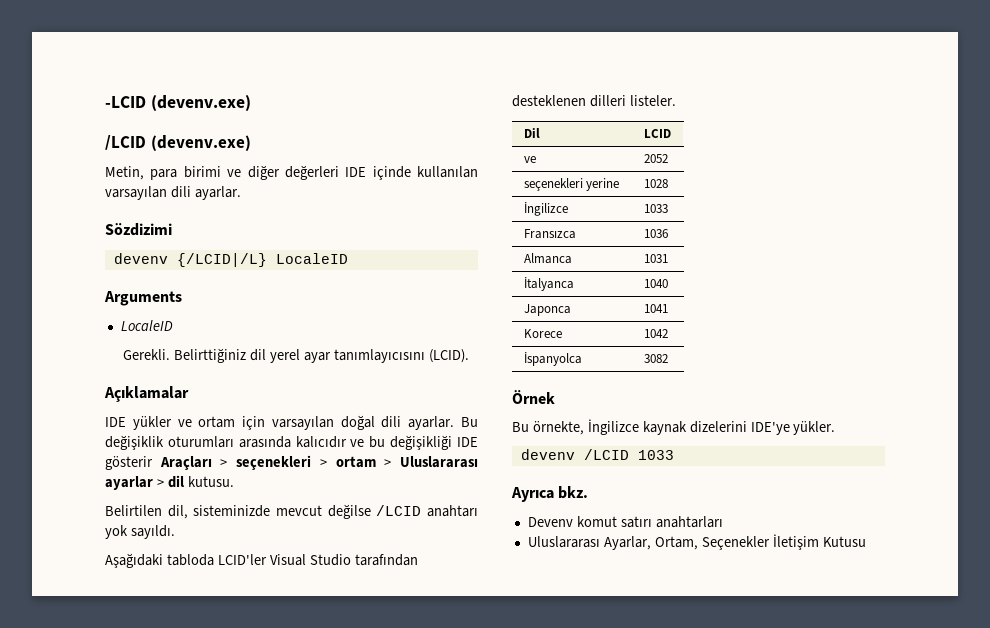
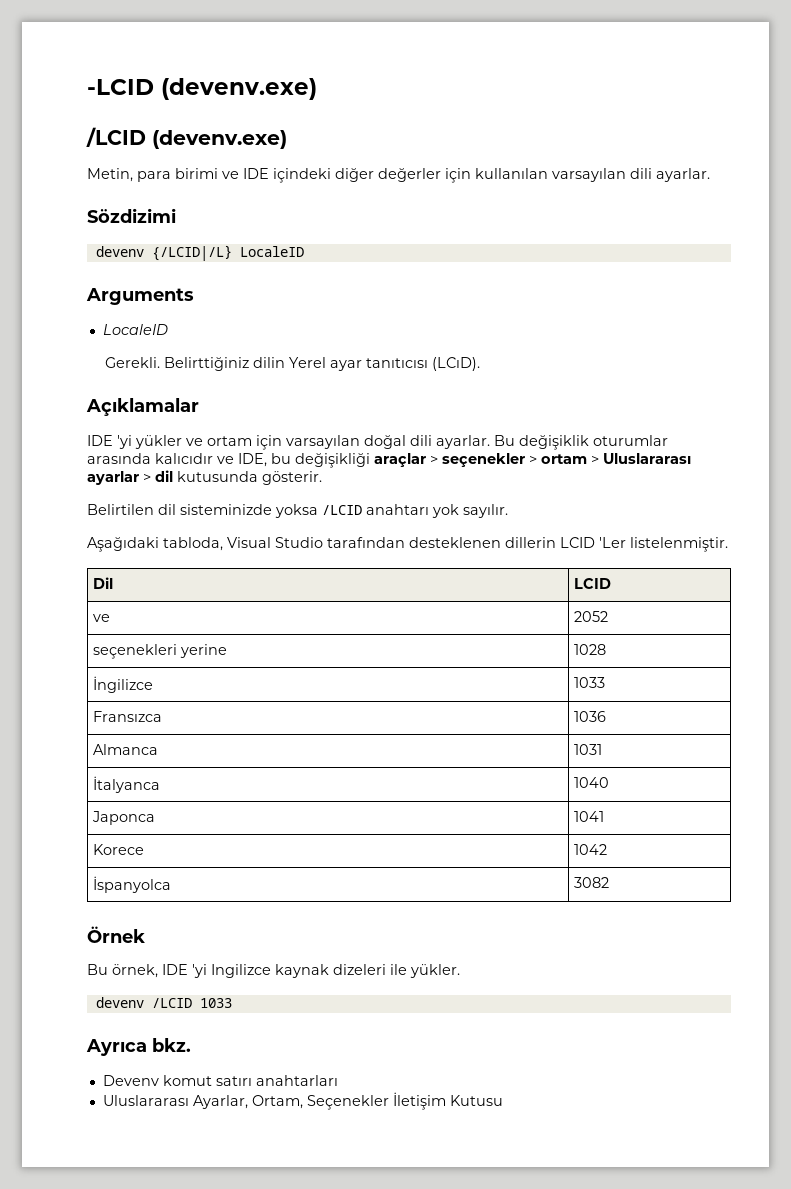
- Metin, para birimi ve diğer değerleri IDE içinde kullanılan varsayılan dili ayarlar.
+ Metin, para birimi ve IDE içindeki diğer değerler için kullanılan varsayılan dili ayarlar.
- Belirttiğiniz dil yerel ayar tanımlayıcısını (LCID).
+ Belirttiğiniz dilin Yerel ayar tanıtıcısı (LCıD).
- IDE yükler ve ortam için varsayılan doğal dili ayarlar.
+ IDE 'yi yükler ve ortam için varsayılan doğal dili ayarlar.
- Bu değişiklik oturumları arasında kalıcıdır ve bu değişikliği IDE gösterir Araçları > seçenekleri > ortam > Uluslararası ayarlar > dil kutusu.
+ Bu değişiklik oturumlar arasında kalıcıdır ve IDE, bu değişikliği araçlar > seçenekler > ortam > Uluslararası ayarlar > dil kutusunda gösterir.
- Belirtilen dil, sisteminizde mevcut değilse /LCID anahtarı yok sayıldı.
+ Belirtilen dil sisteminizde yoksa /LCID anahtarı yok sayılır.
- Aşağıdaki tabloda LCID'ler Visual Studio tarafından desteklenen dilleri listeler.
+ Aşağıdaki tabloda, Visual Studio tarafından desteklenen dillerin LCID 'Ler listelenmiştir.
- Bu örnekte, İngilizce kaynak dizelerini IDE'ye yükler.
+ Bu örnek, IDE 'yi Ingilizce kaynak dizeleri ile yükler.

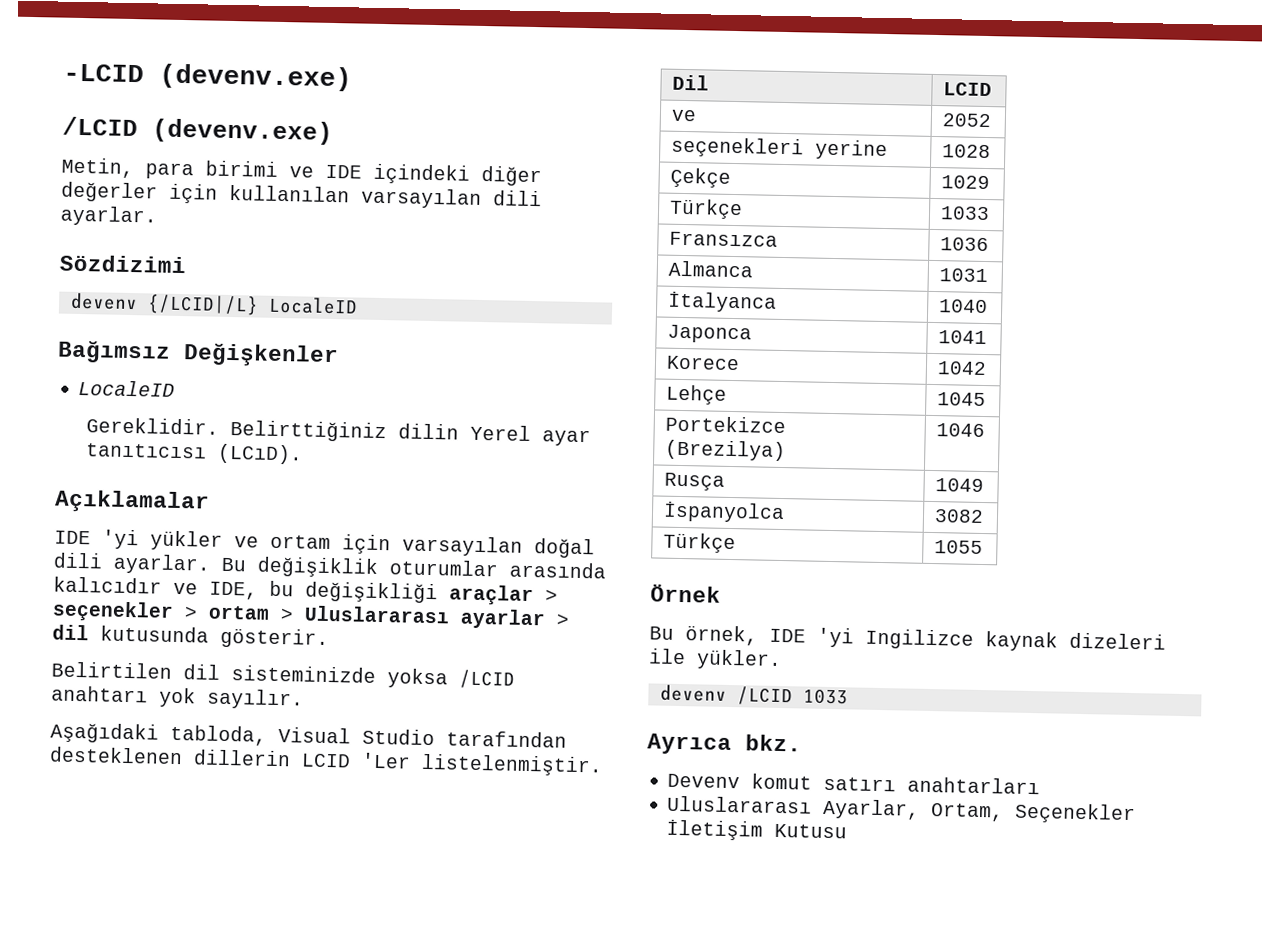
- Arguments
+ Bağımsız Değişkenler
  LocaleID
- Gerekli.
+ Gereklidir.
- İngilizce | 1033
+ Çekçe | 1029
+ Türkçe | 1033
+ Lehçe | 1045
+ Portekizce (Brezilya) | 1046
+ Rusça | 1049
+ Türkçe | 1055

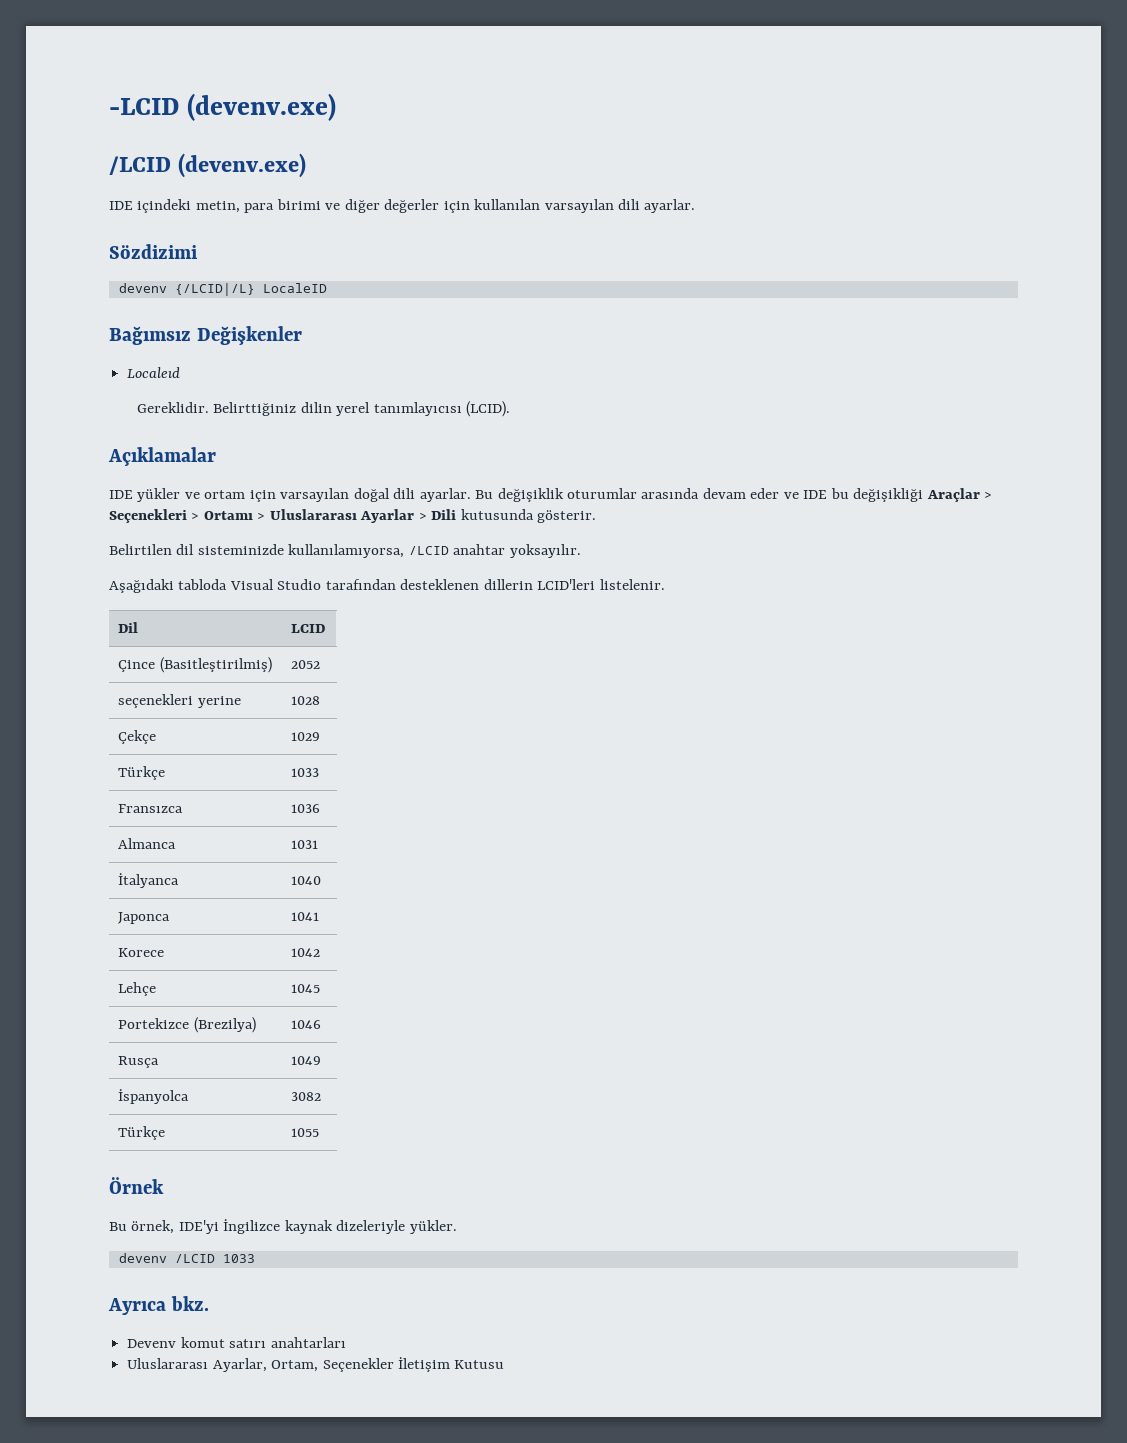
- Metin, para birimi ve IDE içindeki diğer değerler için kullanılan varsayılan dili ayarlar.
+ IDE içindeki metin, para birimi ve diğer değerler için kullanılan varsayılan dili ayarlar.
  Bağımsız Değişkenler
- LocaleID
+ Localeıd
- Belirttiğiniz dilin Yerel ayar tanıtıcısı (LCıD).
+ Belirttiğiniz dilin yerel tanımlayıcısı (LCID).
- IDE 'yi yükler ve ortam için varsayılan doğal dili ayarlar.
+ IDE yükler ve ortam için varsayılan doğal dili ayarlar.
- Bu değişiklik oturumlar arasında kalıcıdır ve IDE, bu değişikliği araçlar > seçenekler > ortam > Uluslararası ayarlar > dil kutusunda gösterir.
+ Bu değişiklik oturumlar arasında devam eder ve IDE bu değişikliği Araçlar > Seçenekleri > Ortamı > Uluslararası Ayarlar > Dili kutusunda gösterir.
- Belirtilen dil sisteminizde yoksa /LCID anahtarı yok sayılır.
+ Belirtilen dil sisteminizde kullanılamıyorsa, /LCID anahtar yoksayılır.
- Aşağıdaki tabloda, Visual Studio tarafından desteklenen dillerin LCID 'Ler listelenmiştir.
+ Aşağıdaki tabloda Visual Studio tarafından desteklenen dillerin LCID'leri listelenir.
- ve | 2052
+ Çince (Basitleştirilmiş) | 2052
- Bu örnek, IDE 'yi Ingilizce kaynak dizeleri ile yükler.
+ Bu örnek, IDE'yi İngilizce kaynak dizeleriyle yükler.

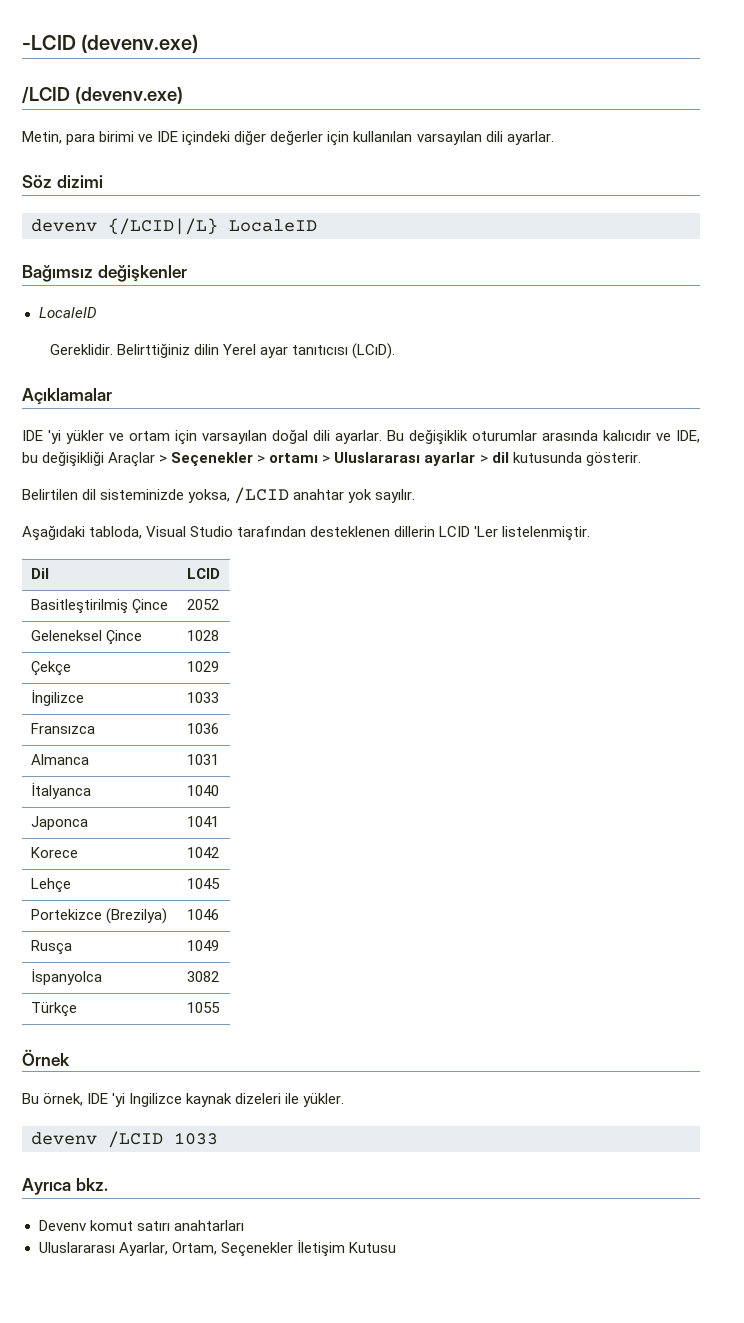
- IDE içindeki metin, para birimi ve diğer değerler için kullanılan varsayılan dili ayarlar.
+ Metin, para birimi ve IDE içindeki diğer değerler için kullanılan varsayılan dili ayarlar.
- Sözdizimi
+ Söz dizimi
- Bağımsız Değişkenler
- Localeıd
+ Bağımsız değişkenler
+ LocaleID
- Belirttiğiniz dilin yerel tanımlayıcısı (LCID).
+ Belirttiğiniz dilin Yerel ayar tanıtıcısı (LCıD).
- IDE yükler ve ortam için varsayılan doğal dili ayarlar.
+ IDE 'yi yükler ve ortam için varsayılan doğal dili ayarlar.
- Bu değişiklik oturumlar arasında devam eder ve IDE bu değişikliği Araçlar > Seçenekleri > Ortamı > Uluslararası Ayarlar > Dili kutusunda gösterir.
+ Bu değişiklik oturumlar arasında kalıcıdır ve IDE, bu değişikliği Araçlar > Seçenekler > ortamı > Uluslararası ayarlar > dil kutusunda gösterir.
- Belirtilen dil sisteminizde kullanılamıyorsa, /LCID anahtar yoksayılır.
+ Belirtilen dil sisteminizde yoksa, /LCID anahtar yok sayılır.
- Aşağıdaki tabloda Visual Studio tarafından desteklenen dillerin LCID'leri listelenir.
+ Aşağıdaki tabloda, Visual Studio tarafından desteklenen dillerin LCID 'Ler listelenmiştir.
- Çince (Basitleştirilmiş) | 2052
+ Basitleştirilmiş Çince | 2052
- seçenekleri yerine | 1028
+ Geleneksel Çince | 1028
- Türkçe | 1033
+ İngilizce | 1033
- Bu örnek, IDE'yi İngilizce kaynak dizeleriyle yükler.
+ Bu örnek, IDE 'yi Ingilizce kaynak dizeleri ile yükler.

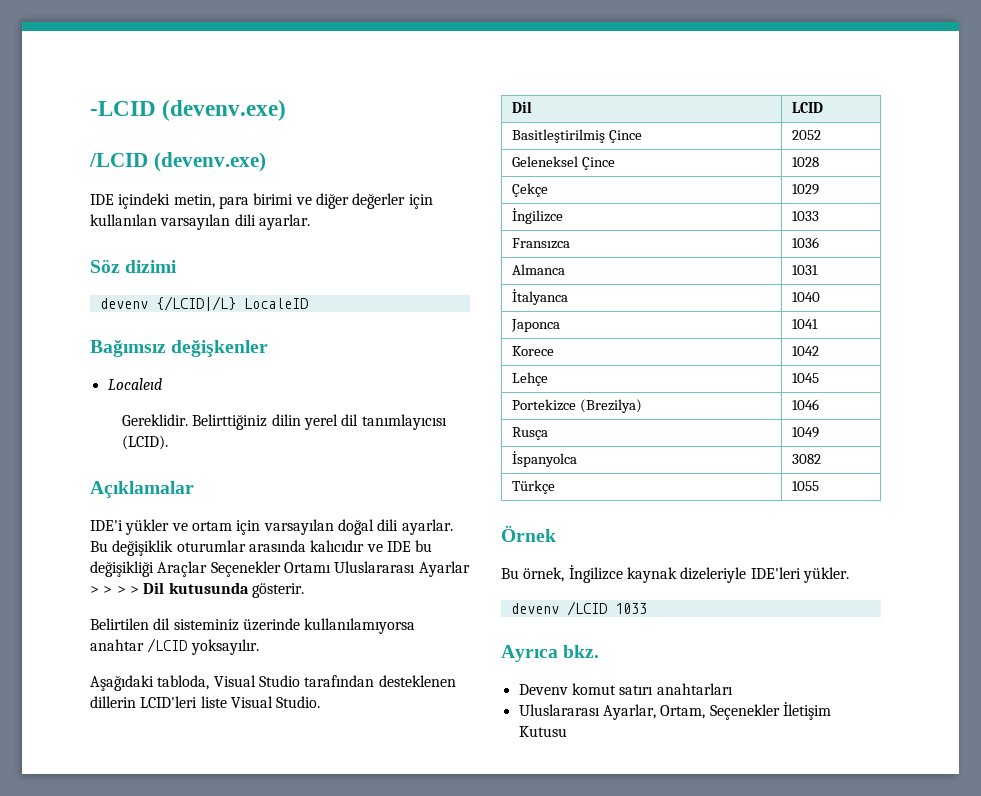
- Metin, para birimi ve IDE içindeki diğer değerler için kullanılan varsayılan dili ayarlar.
+ IDE içindeki metin, para birimi ve diğer değerler için kullanılan varsayılan dili ayarlar.
  Bağımsız değişkenler
- LocaleID
+ Localeıd
- Belirttiğiniz dilin Yerel ayar tanıtıcısı (LCıD).
+ Belirttiğiniz dilin yerel dil tanımlayıcısı (LCID).
- IDE 'yi yükler ve ortam için varsayılan doğal dili ayarlar.
+ IDE'i yükler ve ortam için varsayılan doğal dili ayarlar.
- Bu değişiklik oturumlar arasında kalıcıdır ve IDE, bu değişikliği Araçlar > Seçenekler > ortamı > Uluslararası ayarlar > dil kutusunda gösterir.
- Belirtilen dil sisteminizde yoksa, /LCID anahtar yok sayılır.
+ Bu değişiklik oturumlar arasında kalıcıdır ve IDE bu değişikliği Araçlar Seçenekler Ortamı Uluslararası Ayarlar > > > > Dil kutusunda gösterir.
+ Belirtilen dil sisteminiz üzerinde kullanılamıyorsa anahtar /LCID yoksayılır.
- Aşağıdaki tabloda, Visual Studio tarafından desteklenen dillerin LCID 'Ler listelenmiştir.
+ Aşağıdaki tabloda, Visual Studio tarafından desteklenen dillerin LCID'leri liste Visual Studio.
- Bu örnek, IDE 'yi Ingilizce kaynak dizeleri ile yükler.
+ Bu örnek, İngilizce kaynak dizeleriyle IDE'leri yükler.

